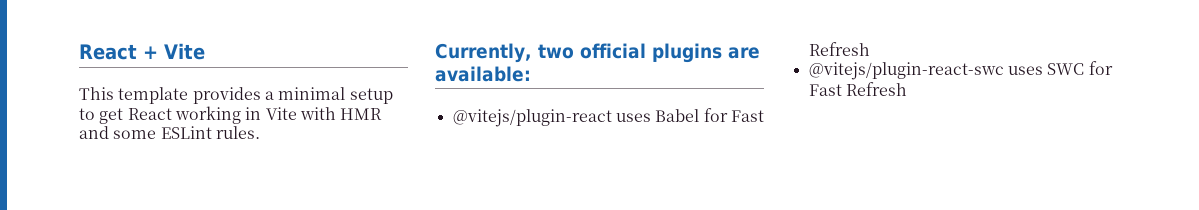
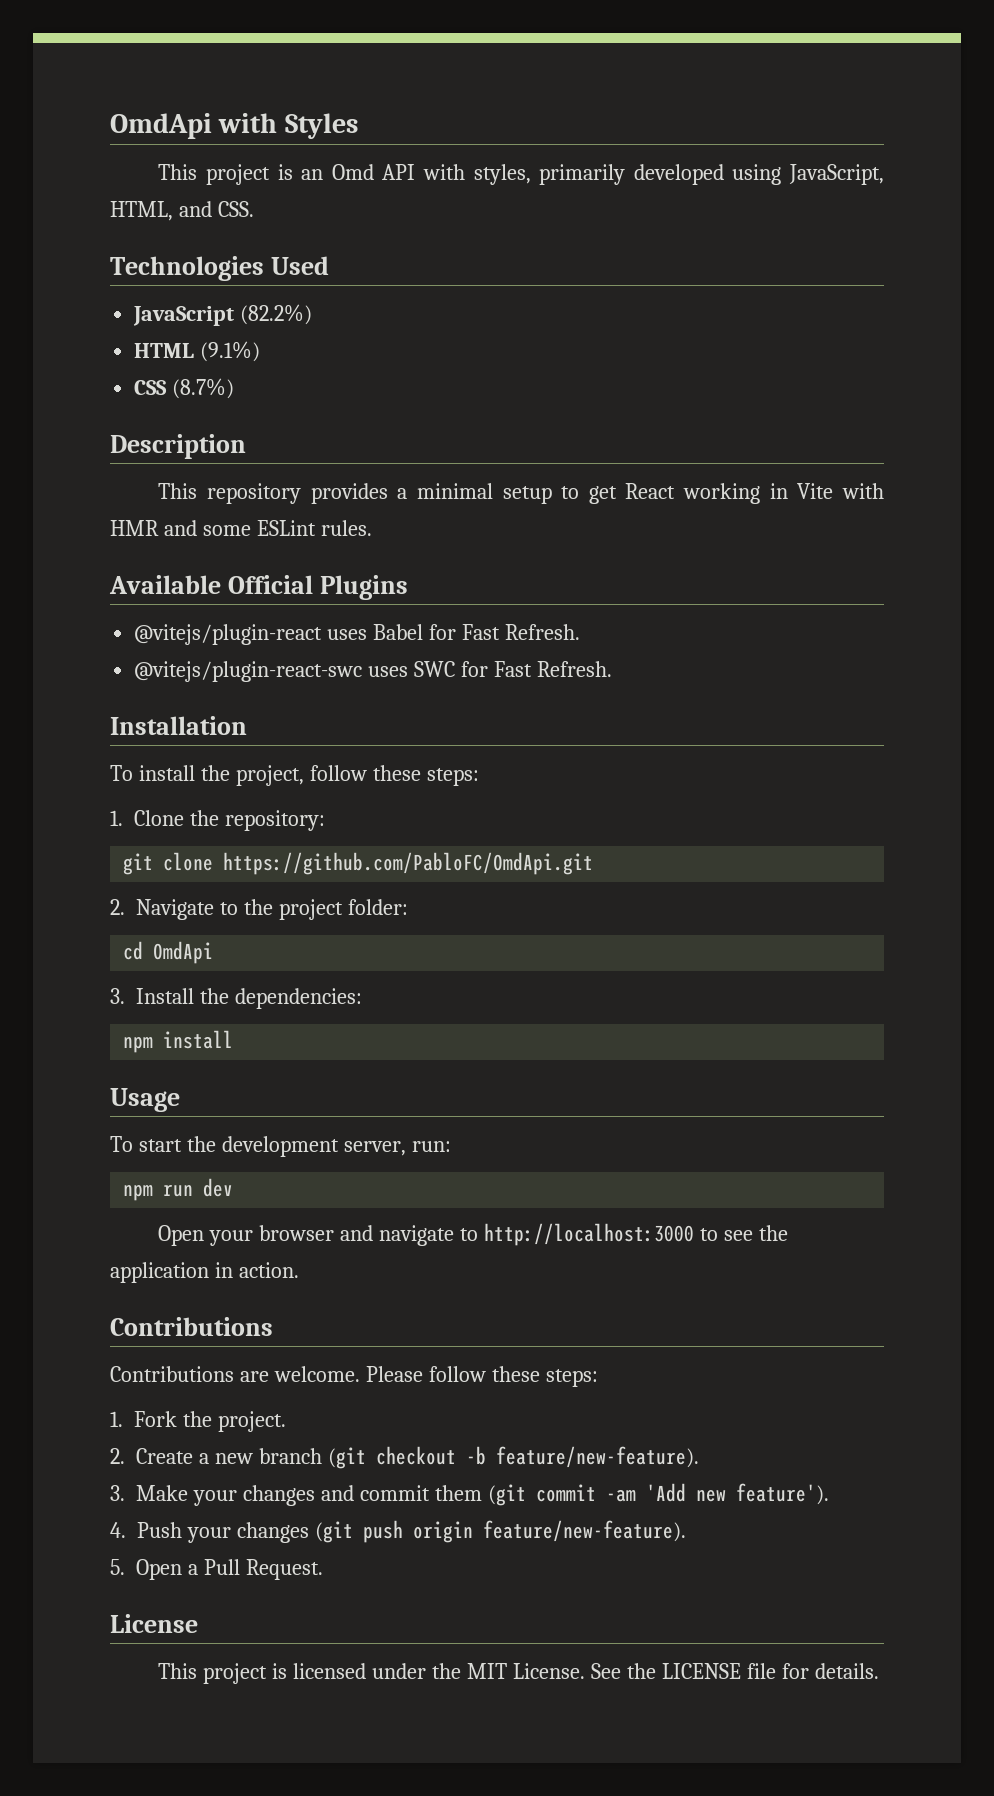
- React + Vite
- This template provides a minimal setup to get React working in Vite with HMR and some ESLint rules.
+ OmdApi with Styles
+ This project is an Omd API with styles, primarily developed using JavaScript, HTML, and CSS.
+ Technologies Used
+ JavaScript (82.2%)
+ HTML (9.1%)
+ CSS (8.7%)
+ Description
+ This repository provides a minimal setup to get React working in Vite with HMR and some ESLint rules.
- Currently, two official plugins are available:
+ Available Official Plugins
- @vitejs/plugin-react uses Babel for Fast Refresh
+ @vitejs/plugin-react uses Babel for Fast Refresh.
- @vitejs/plugin-react-swc uses SWC for Fast Refresh
+ @vitejs/plugin-react-swc uses SWC for Fast Refresh.
+ Installation
+ To install the project, follow these steps:
+ 1. Clone the repository:
+ git clone https://github.com/PabloFC/OmdApi.git
+ 2. Navigate to the project folder:
+ cd OmdApi
+ 3. Install the dependencies:
+ npm install
+ Usage
+ To start the development server, run:
+ npm run dev
+ Open your browser and navigate to http://localhost:3000 to see the application in action.
+ Contributions
+ Contributions are welcome. Please follow these steps:
+ 1. Fork the project.
+ 2. Create a new branch (git checkout -b feature/new-feature).
+ 3. Make your changes and commit them (git commit -am 'Add new feature').
+ 4. Push your changes (git push origin feature/new-feature).
+ 5. Open a Pull Request.
+ License
+ This project is licensed under the MIT License. See the LICENSE file for details.

